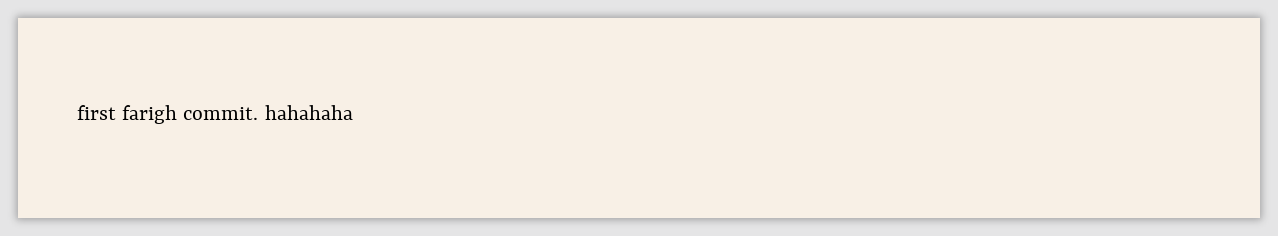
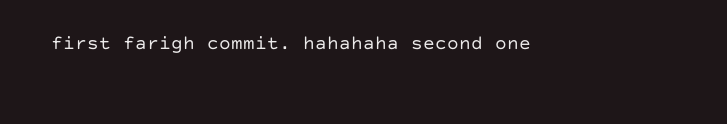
- first farigh commit. hahahaha
+ first farigh commit. hahahaha second one

